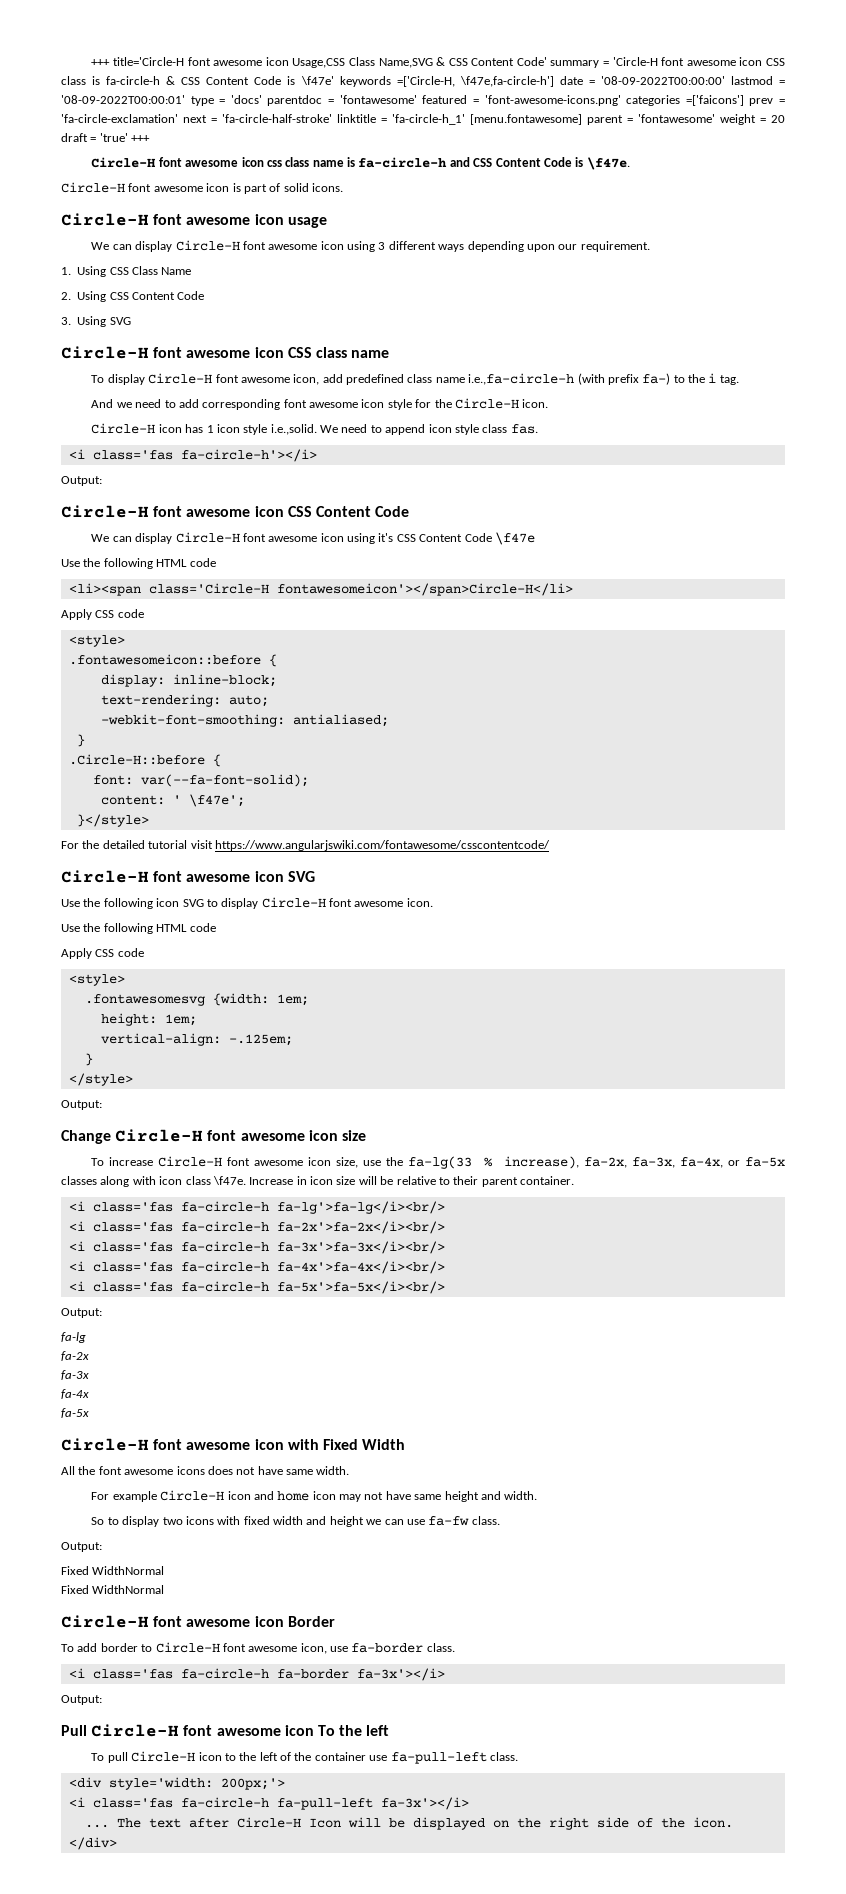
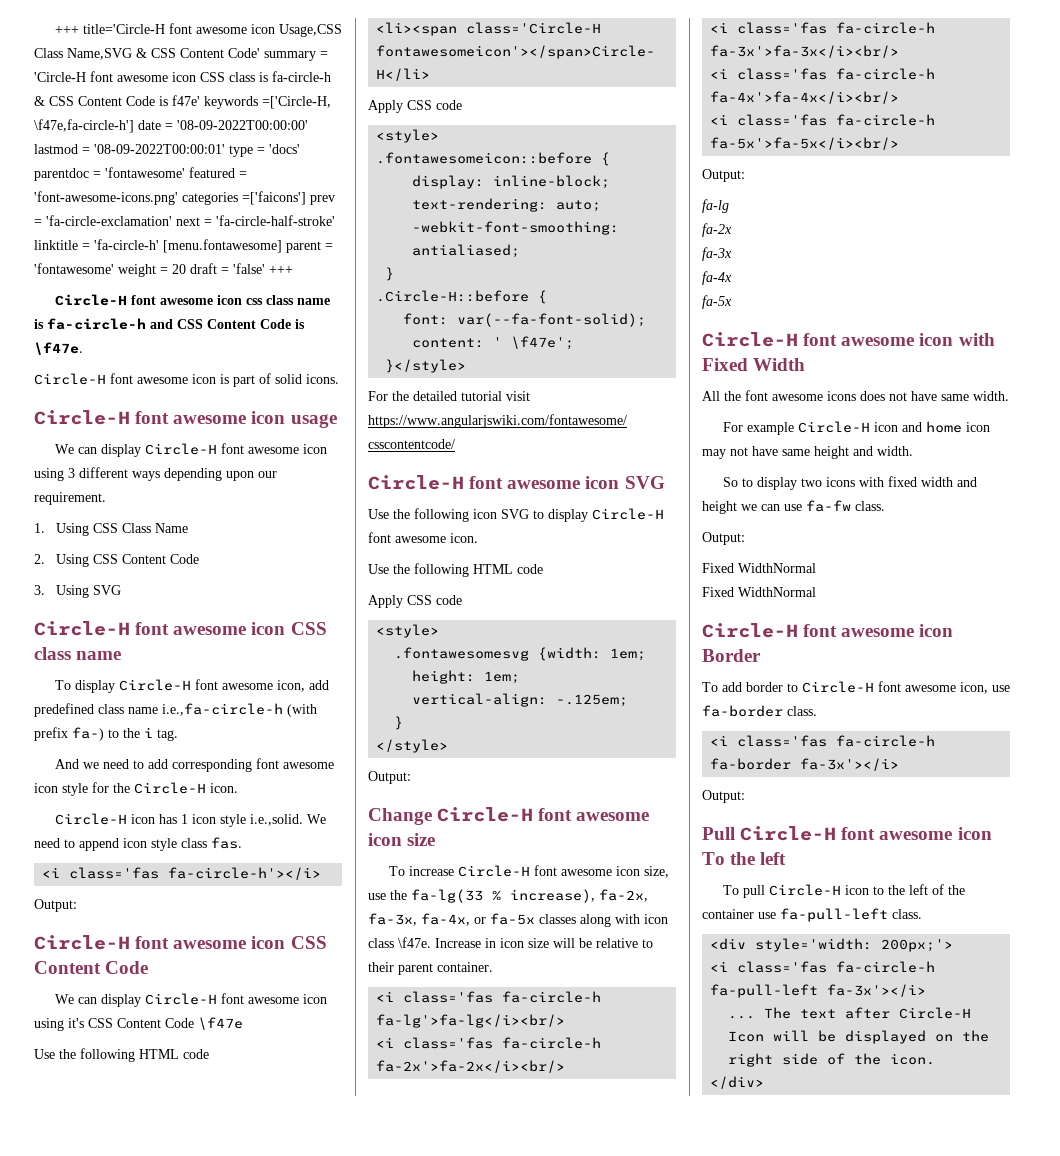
- +++ title='Circle-H font awesome icon Usage,CSS Class Name,SVG & CSS Content Code' summary = 'Circle-H font awesome icon CSS class is fa-circle-h & CSS Content Code is \f47e' keywords =['Circle-H, \f47e,fa-circle-h'] date = '08-09-2022T00:00:00' lastmod = '08-09-2022T00:00:01' type = 'docs' parentdoc = 'fontawesome' featured = 'font-awesome-icons.png' categories =['faicons'] prev = 'fa-circle-exclamation' next = 'fa-circle-half-stroke' linktitle = 'fa-circle-h_1' [menu.fontawesome] parent = 'fontawesome' weight = 20 draft = 'true' +++
+ +++ title='Circle-H font awesome icon Usage,CSS Class Name,SVG & CSS Content Code' summary = 'Circle-H font awesome icon CSS class is fa-circle-h & CSS Content Code is f47e' keywords =['Circle-H, \f47e,fa-circle-h'] date = '08-09-2022T00:00:00' lastmod = '08-09-2022T00:00:01' type = 'docs' parentdoc = 'fontawesome' featured = 'font-awesome-icons.png' categories =['faicons'] prev = 'fa-circle-exclamation' next = 'fa-circle-half-stroke' linktitle = 'fa-circle-h' [menu.fontawesome] parent = 'fontawesome' weight = 20 draft = 'false' +++

